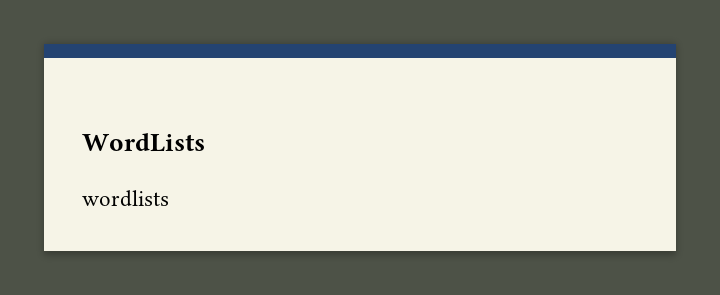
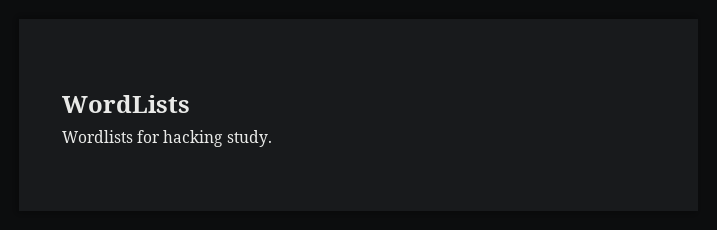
- wordlists
+ Wordlists for hacking study.

